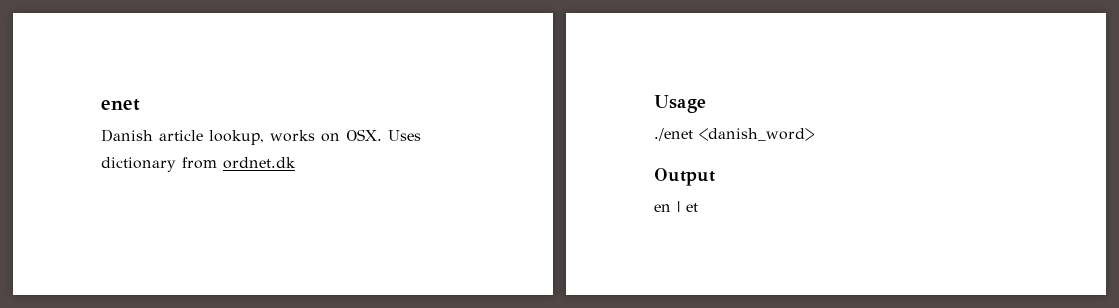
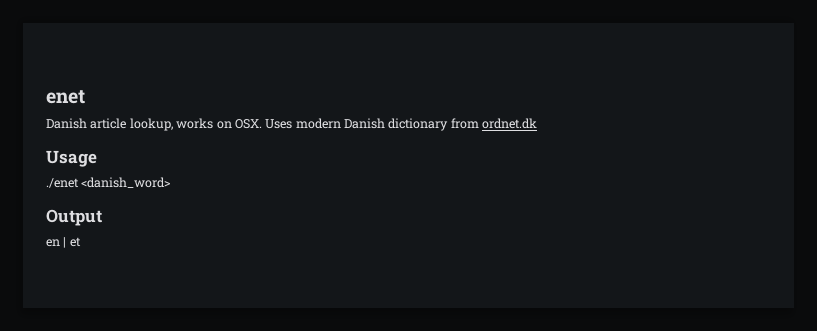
- Danish article lookup, works on OSX. Uses dictionary from ordnet.dk
+ Danish article lookup, works on OSX. Uses modern Danish dictionary from ordnet.dk

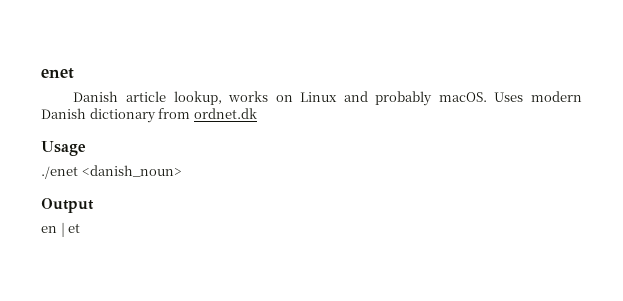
- Danish article lookup, works on OSX. Uses modern Danish dictionary from ordnet.dk
+ Danish article lookup, works on Linux and probably macOS. Uses modern Danish dictionary from ordnet.dk
- ./enet <danish_word>
+ ./enet <danish_noun>

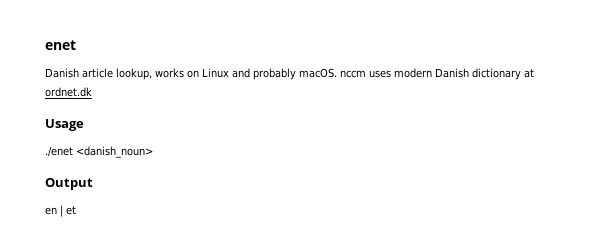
- Danish article lookup, works on Linux and probably macOS. Uses modern Danish dictionary from ordnet.dk
+ Danish article lookup, works on Linux and probably macOS. nccm uses modern Danish dictionary at ordnet.dk

